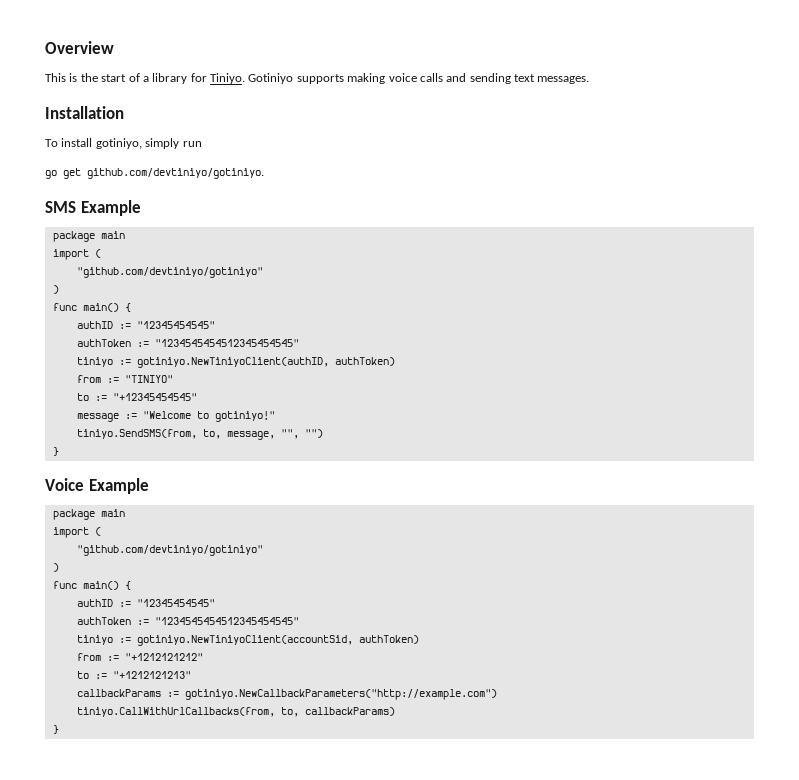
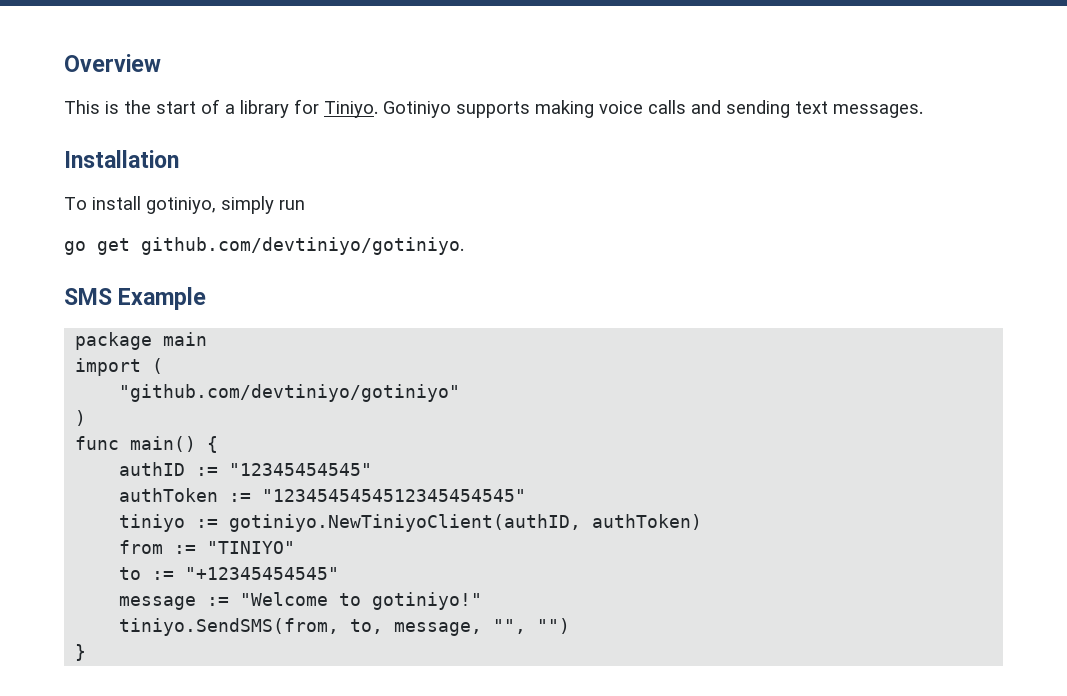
- Voice Example
- package main
- import (
- "github.com/devtiniyo/gotiniyo"
- )
- func main() {
- authID := "12345454545"
- authToken := "1234545454512345454545"
- tiniyo := gotiniyo.NewTiniyoClient(accountSid, authToken)
- from := "+1212121212"
- to := "+1212121213"
- callbackParams := gotiniyo.NewCallbackParameters("http://example.com")
- tiniyo.CallWithUrlCallbacks(from, to, callbackParams)
- }

